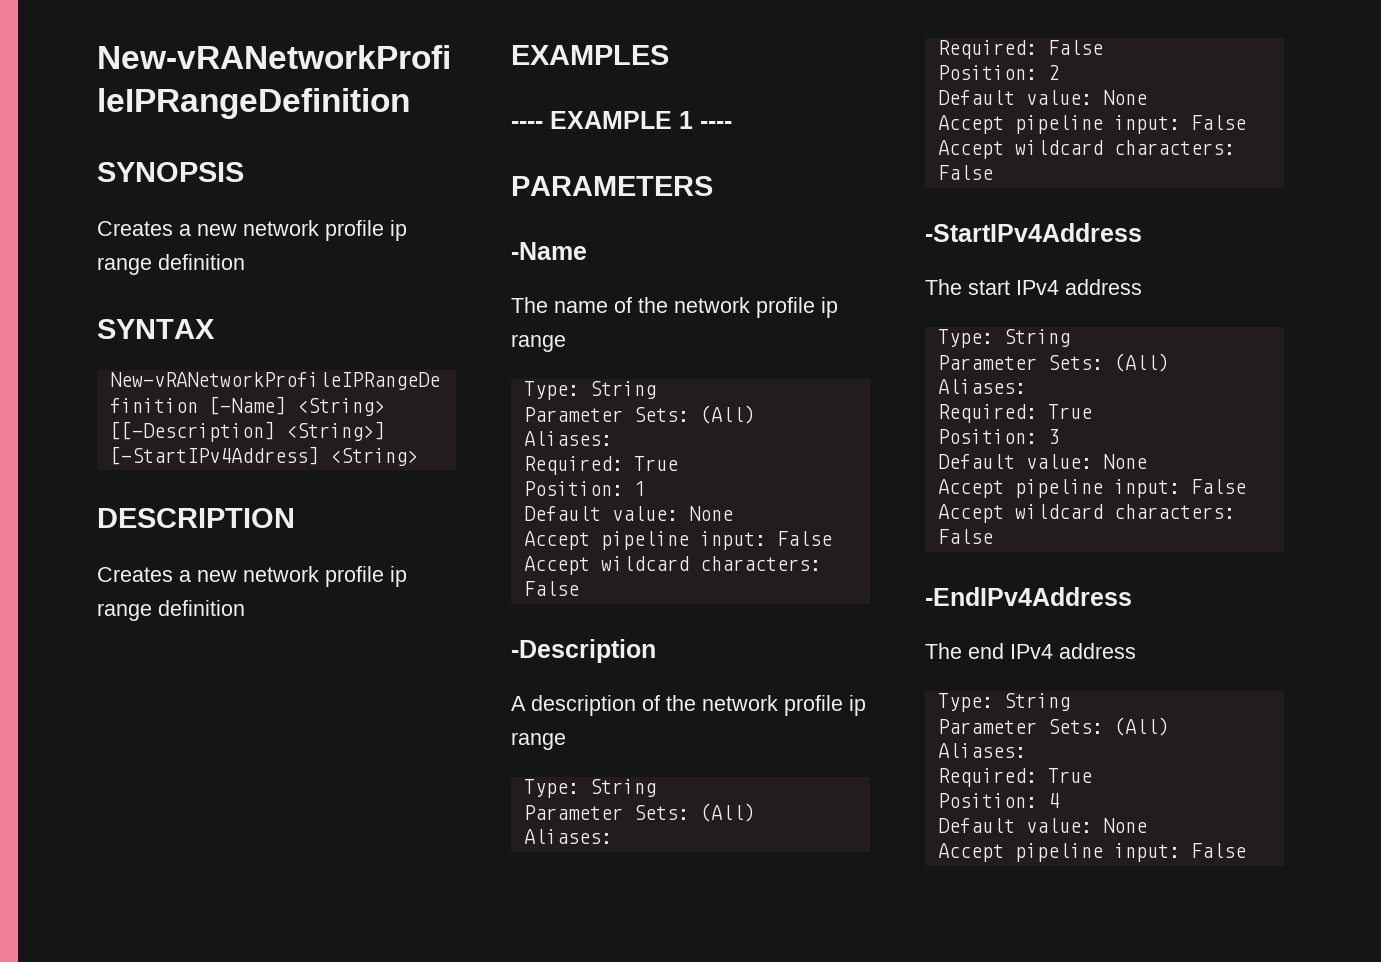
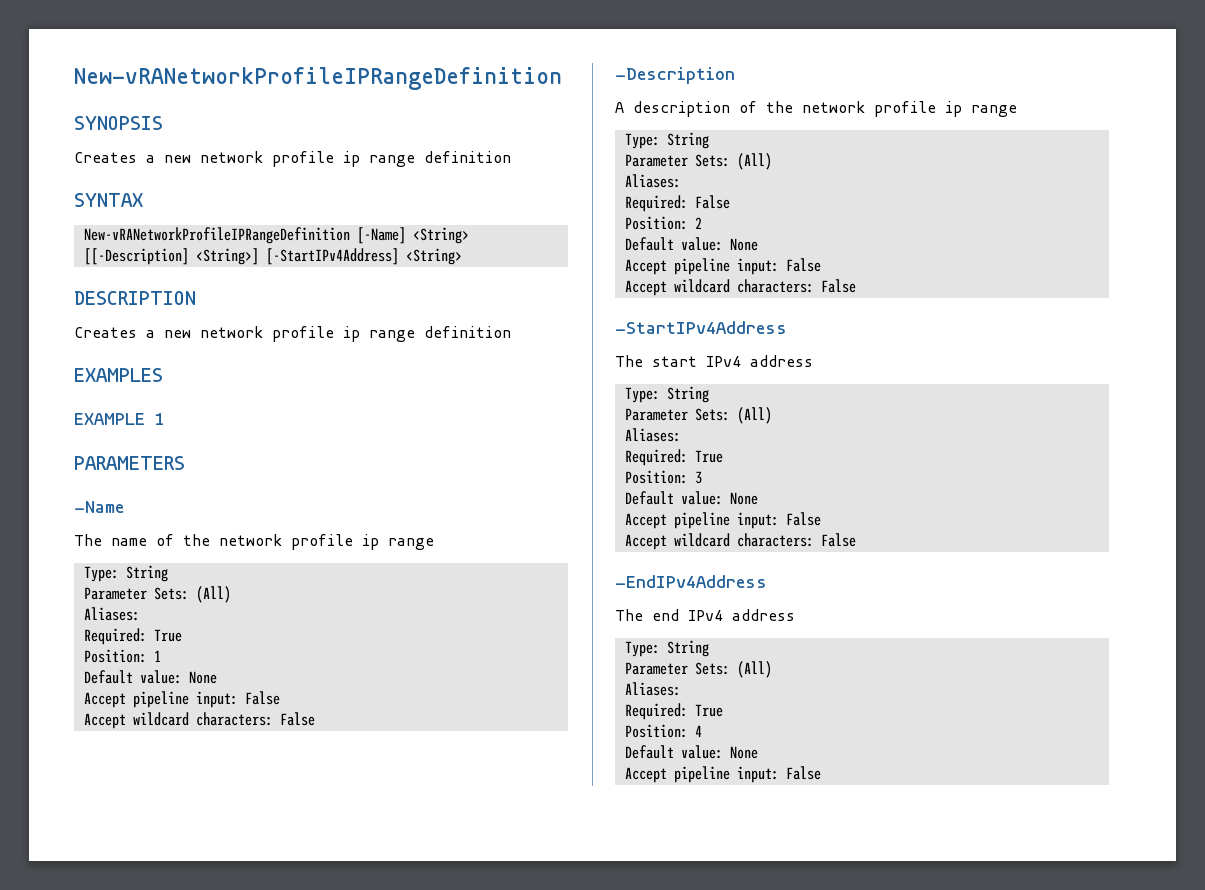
- ---- EXAMPLE 1 ----
+ EXAMPLE 1

